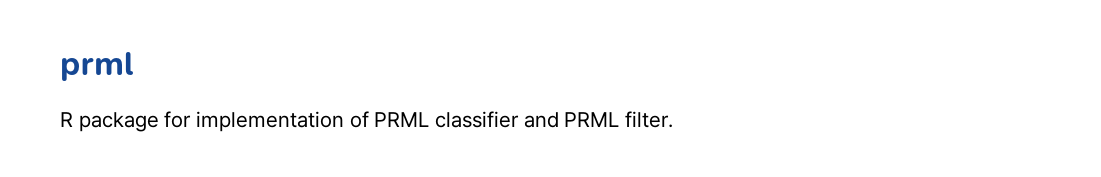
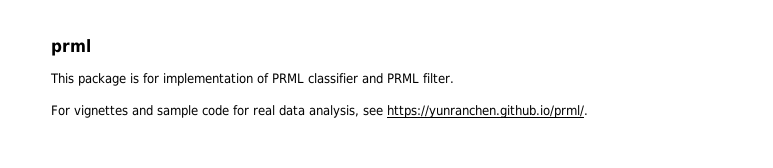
- R package for implementation of PRML classifier and PRML filter.
+ This package is for implementation of PRML classifier and PRML filter.
+ For vignettes and sample code for real data analysis, see https://yunranchen.github.io/prml/.

